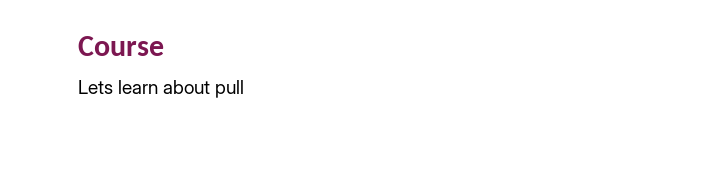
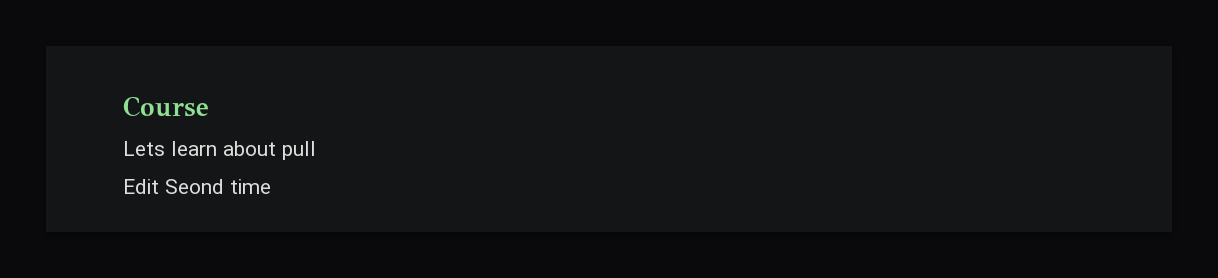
+ Edit Seond time

